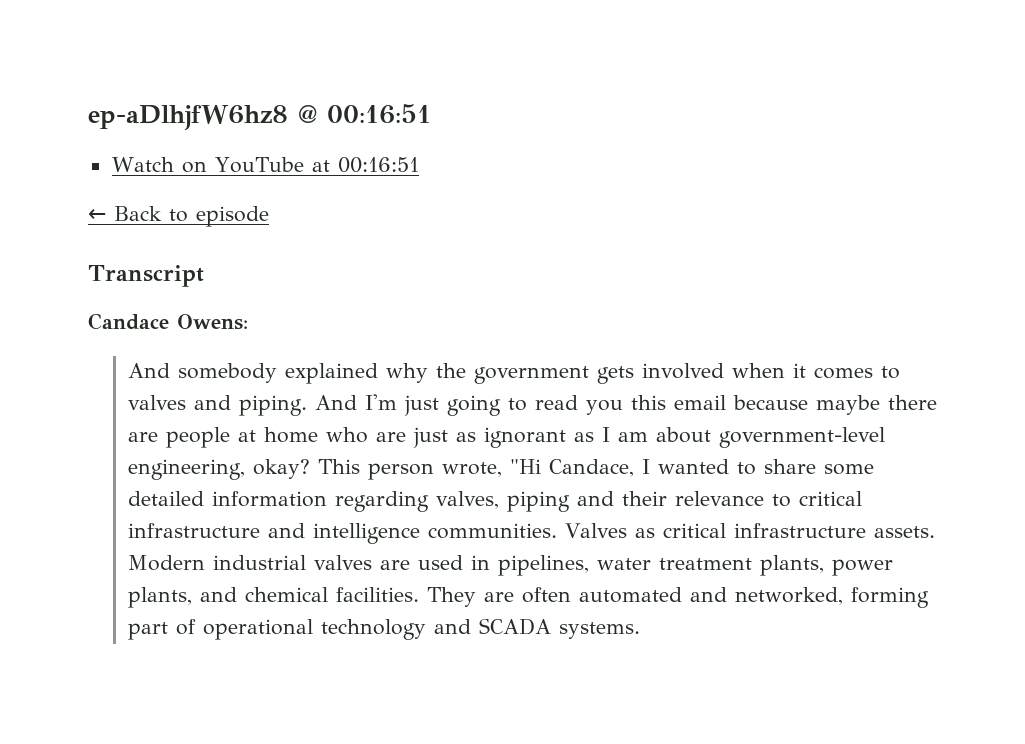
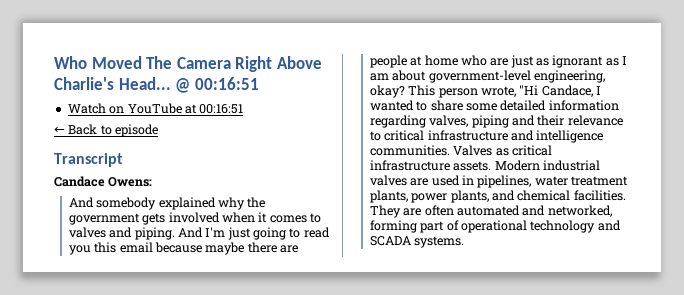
- ep-aDlhjfW6hz8 @ 00:16:51
+ Who Moved The Camera Right Above Charlie's Head... @ 00:16:51

